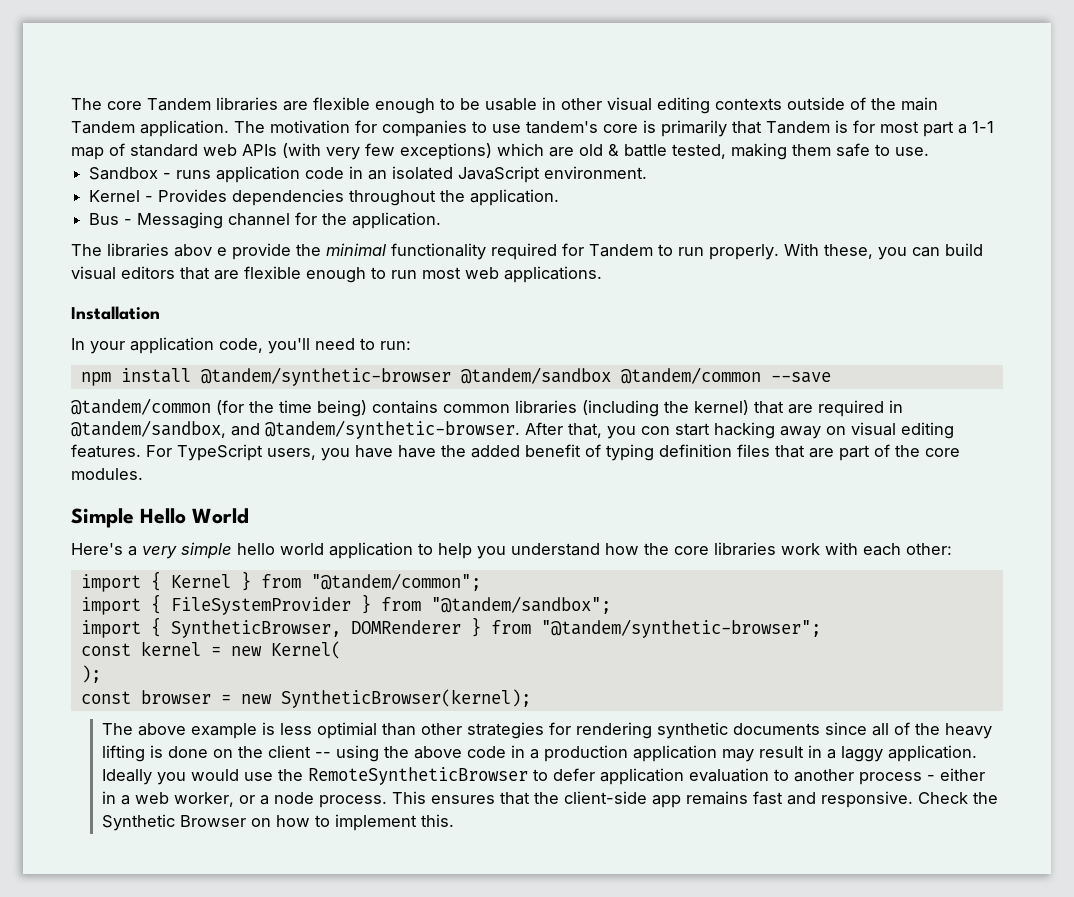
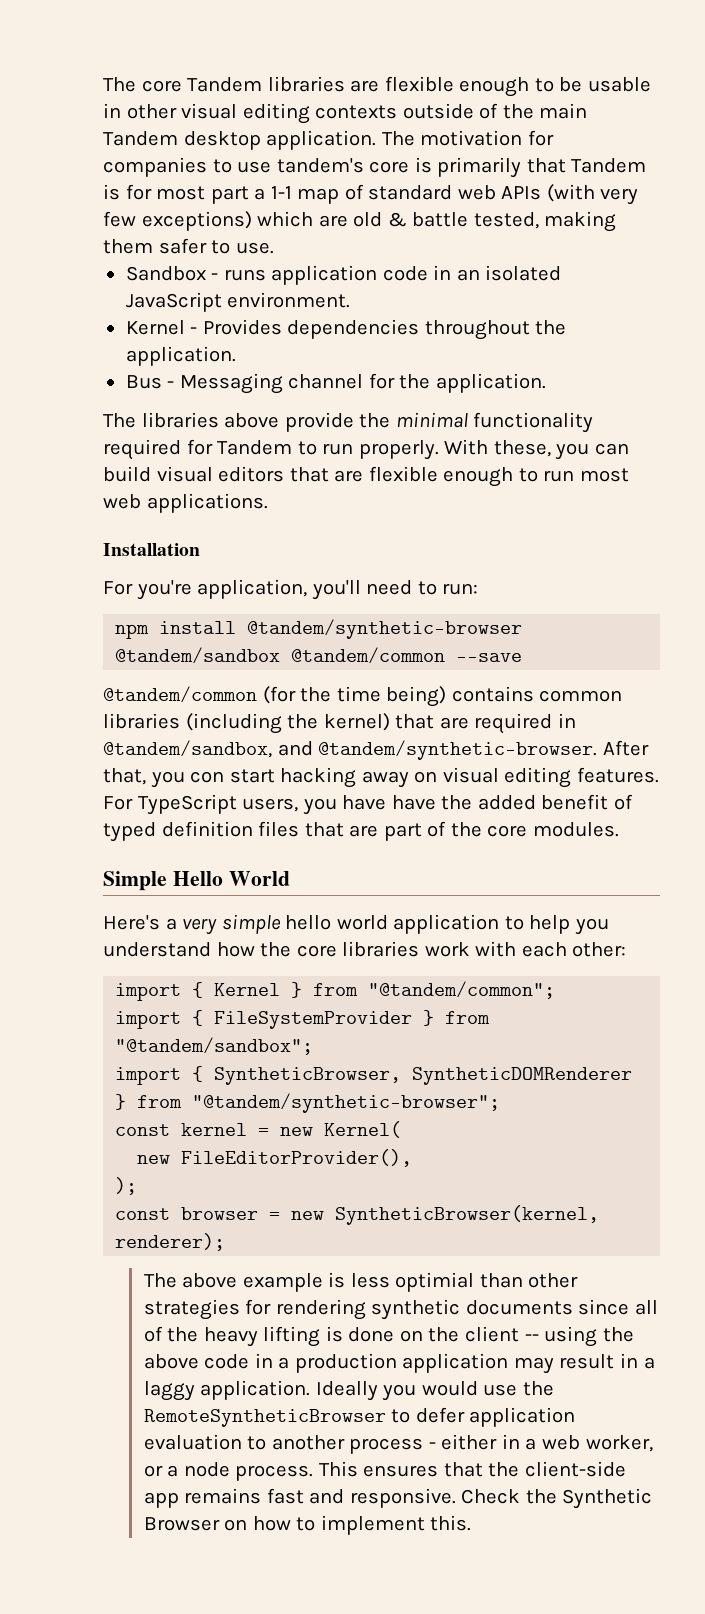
- The core Tandem libraries are flexible enough to be usable in other visual editing contexts outside of the main Tandem application.
+ The core Tandem libraries are flexible enough to be usable in other visual editing contexts outside of the main Tandem desktop application.
- The motivation for companies to use tandem's core is primarily that Tandem is for most part a 1-1 map of standard web APIs (with very few exceptions) which are old & battle tested, making them safe to use.
+ The motivation for companies to use tandem's core is primarily that Tandem is for most part a 1-1 map of standard web APIs (with very few exceptions) which are old & battle tested, making them safer to use.
- The libraries abov e provide the minimal functionality required for Tandem to run properly.
+ The libraries above provide the minimal functionality required for Tandem to run properly.
- In your application code, you'll need to run:
+ For you're application, you'll need to run:
- For TypeScript users, you have have the added benefit of typing definition files that are part of the core modules.
+ For TypeScript users, you have have the added benefit of typed definition files that are part of the core modules.
- import { SyntheticBrowser, DOMRenderer } from "@tandem/synthetic-browser";
+ import { SyntheticBrowser, SyntheticDOMRenderer } from "@tandem/synthetic-browser";
+ new FileEditorProvider(),
- const browser = new SyntheticBrowser(kernel);
+ const browser = new SyntheticBrowser(kernel, renderer);

